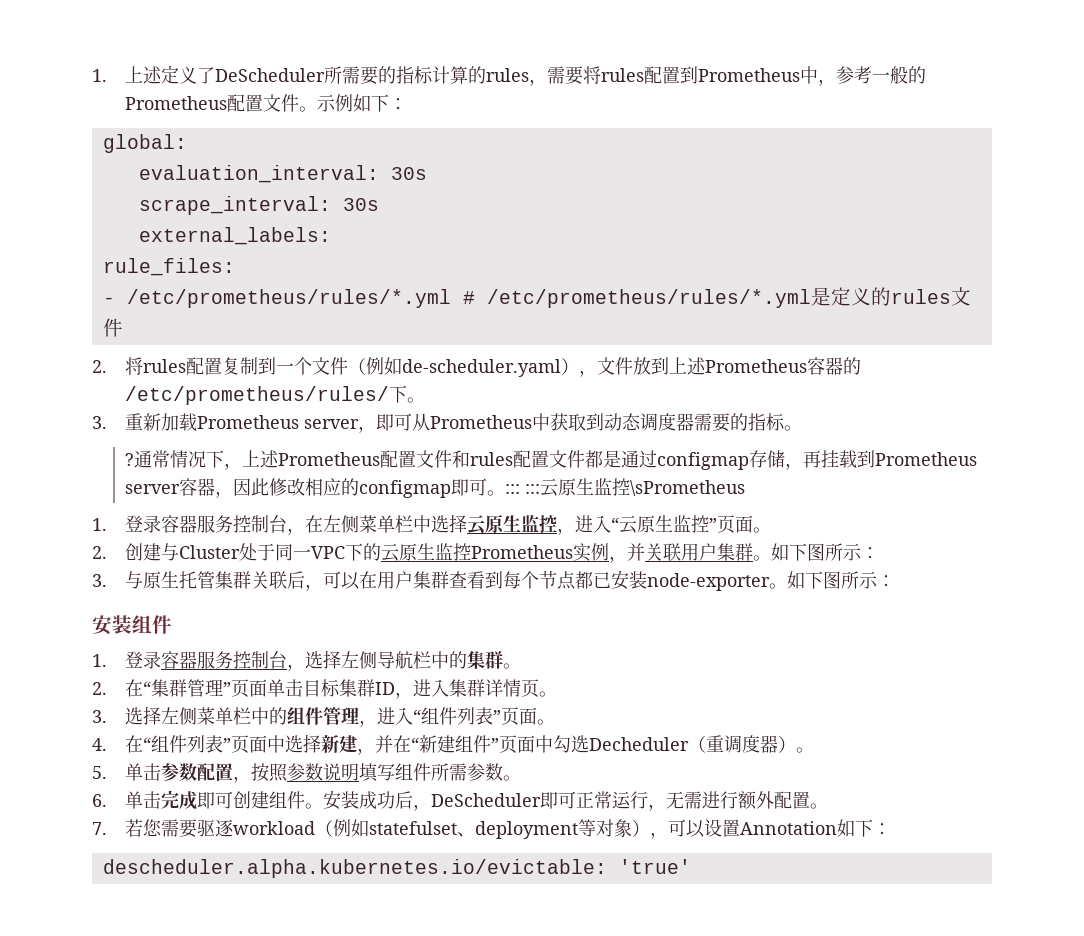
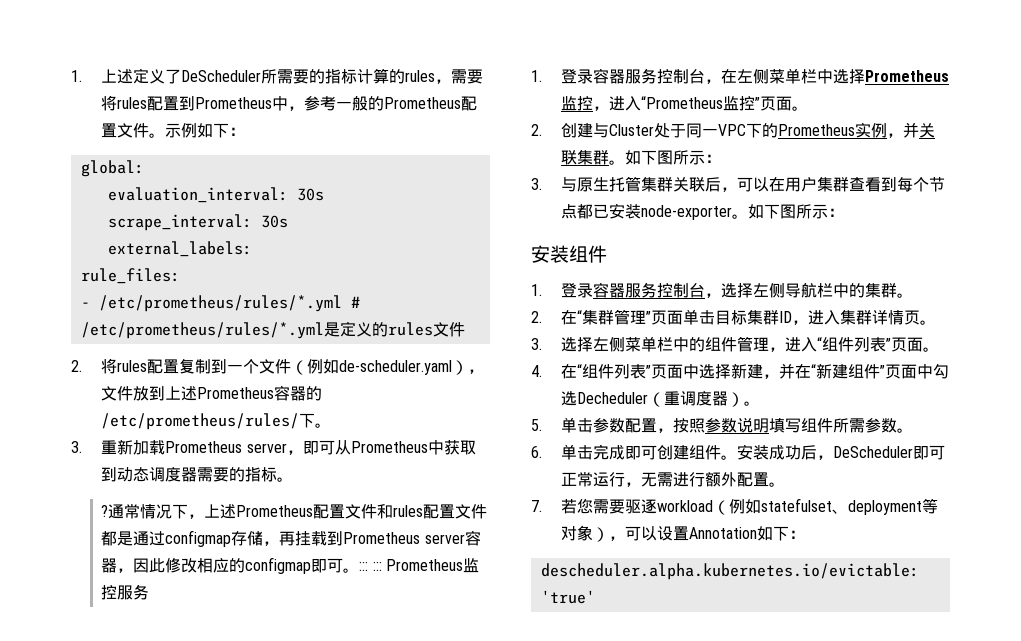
- 通常情况下，上述Prometheus配置文件和rules配置文件都是通过configmap存储，再挂载到Prometheus server容器，因此修改相应的configmap即可。::: :::云原生监控\sPrometheus
+ 通常情况下，上述Prometheus配置文件和rules配置文件都是通过configmap存储，再挂载到Prometheus server容器，因此修改相应的configmap即可。::: ::: Prometheus监控服务
- 1.登录容器服务控制台，在左侧菜单栏中选择云原生监控，进入“云原生监控”页面。
+ 1.登录容器服务控制台，在左侧菜单栏中选择Prometheus监控，进入“Prometheus监控”页面。
- 2.创建与Cluster处于同一VPC下的云原生监控Prometheus实例，并关联用户集群。
+ 2.创建与Cluster处于同一VPC下的Prometheus实例，并关联集群。

